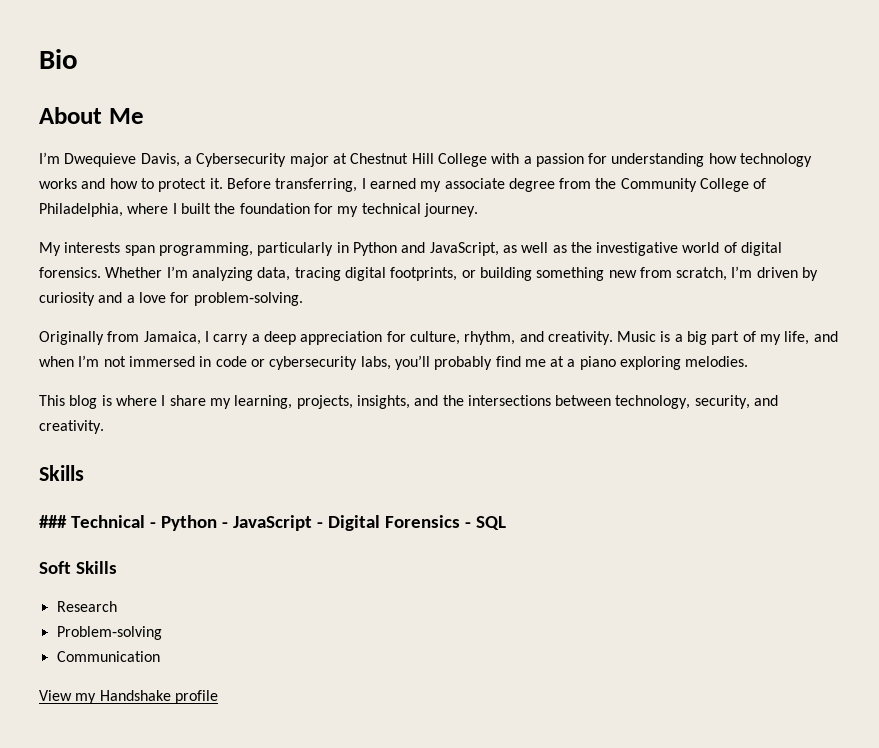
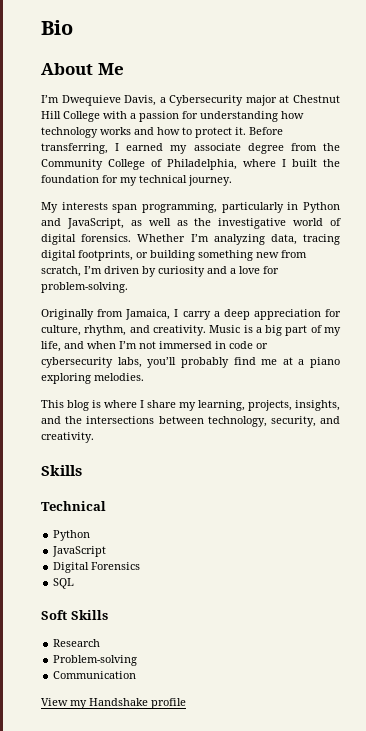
- ### Technical - Python - JavaScript - Digital Forensics - SQL
+ Technical
+ Python
+ JavaScript
+ Digital Forensics
+ SQL

